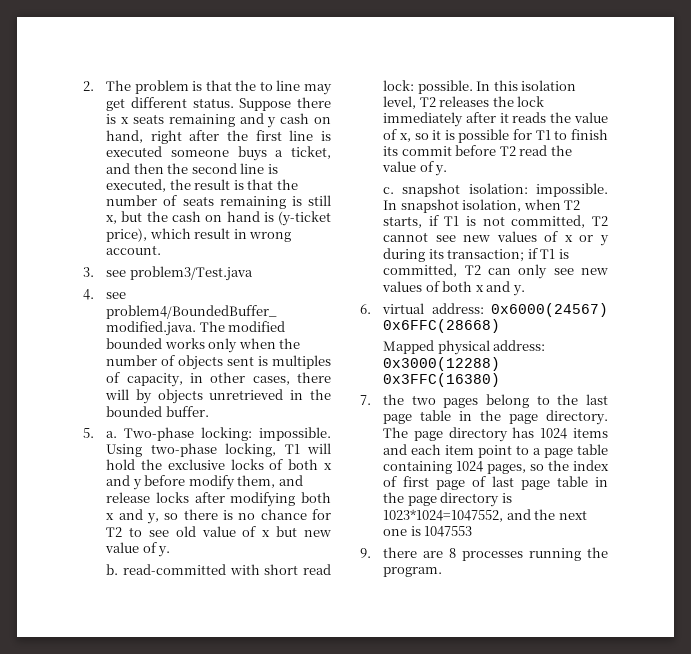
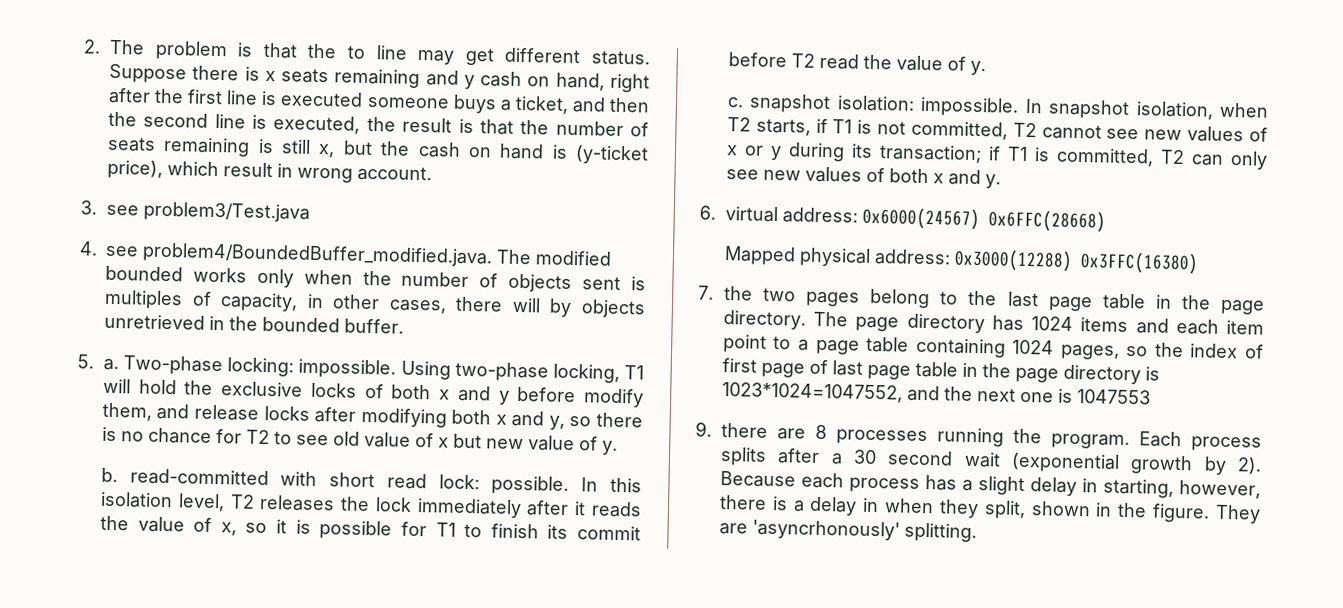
+ Each process splits after a 30 second wait (exponential growth by 2). Because each process has a slight delay in starting, however, there is a delay in when they split, shown in the figure. They are 'asyncrhonously' splitting.

